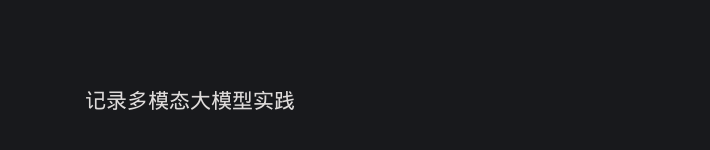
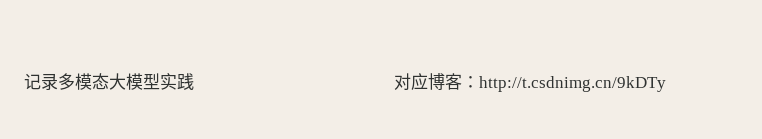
+ 对应博客：http://t.csdnimg.cn/9kDTy

